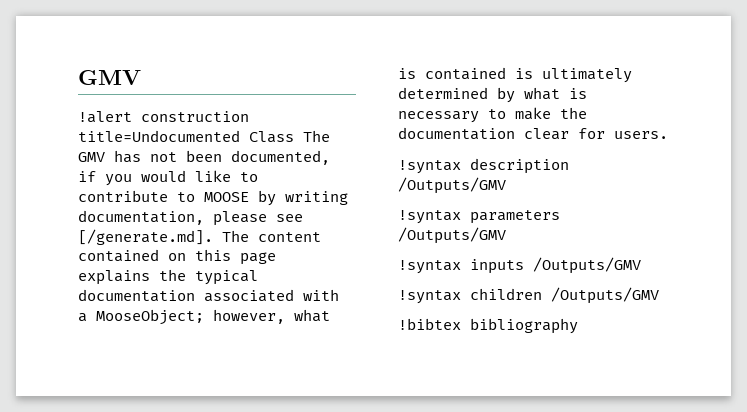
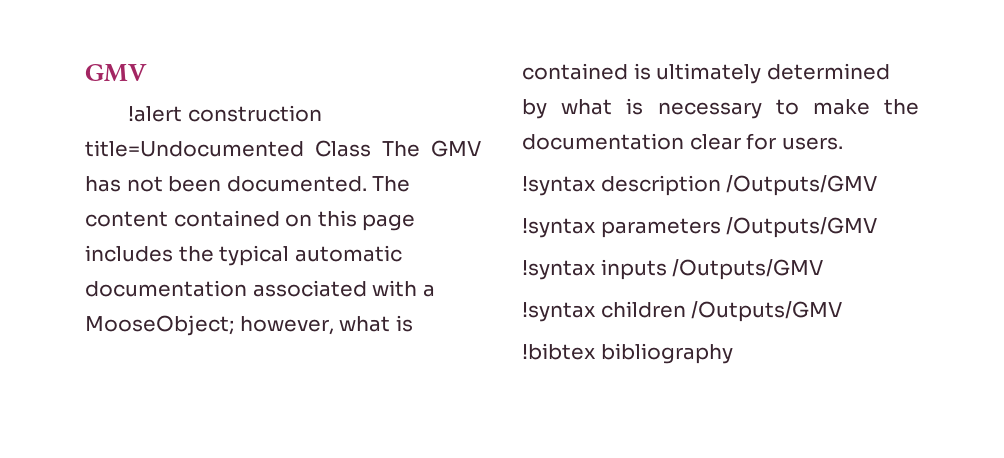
- !alert construction title=Undocumented Class The GMV has not been documented, if you would like to contribute to MOOSE by writing documentation, please see [/generate.md]. The content contained on this page explains the typical documentation associated with a MooseObject; however, what is contained is ultimately determined by what is necessary to make the documentation clear for users.
+ !alert construction title=Undocumented Class The GMV has not been documented. The content contained on this page includes the typical automatic documentation associated with a MooseObject; however, what is contained is ultimately determined by what is necessary to make the documentation clear for users.

